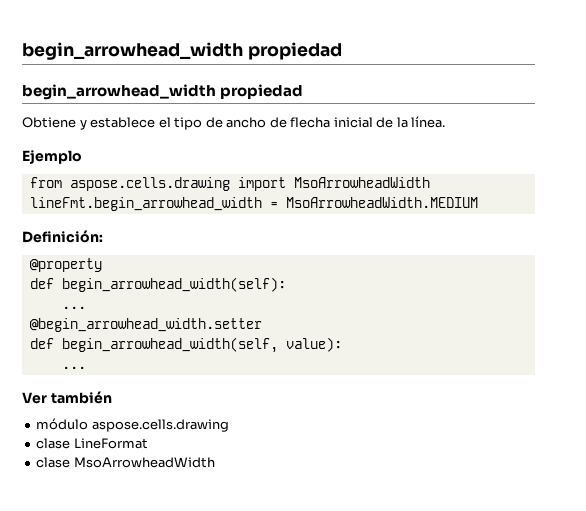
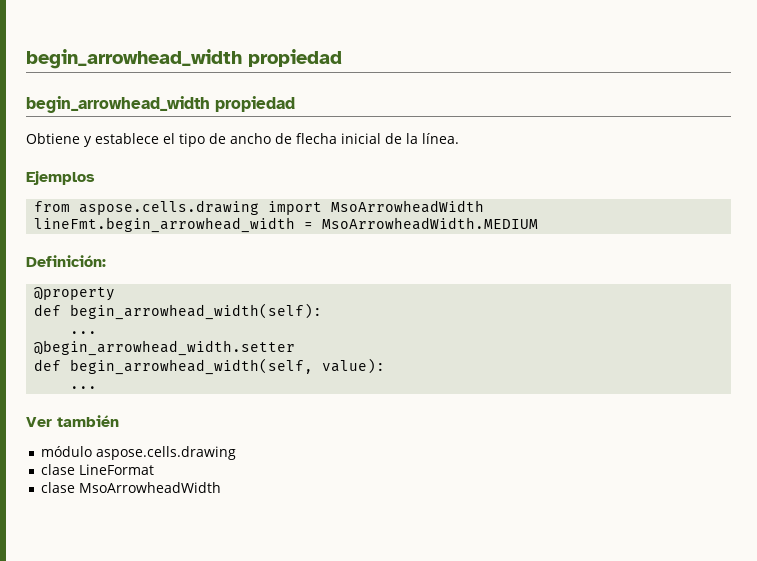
- Ejemplo
+ Ejemplos

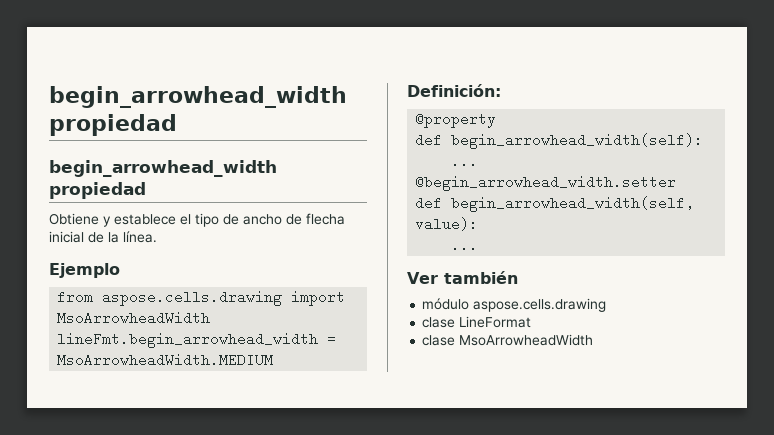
- Ejemplos
+ Ejemplo

